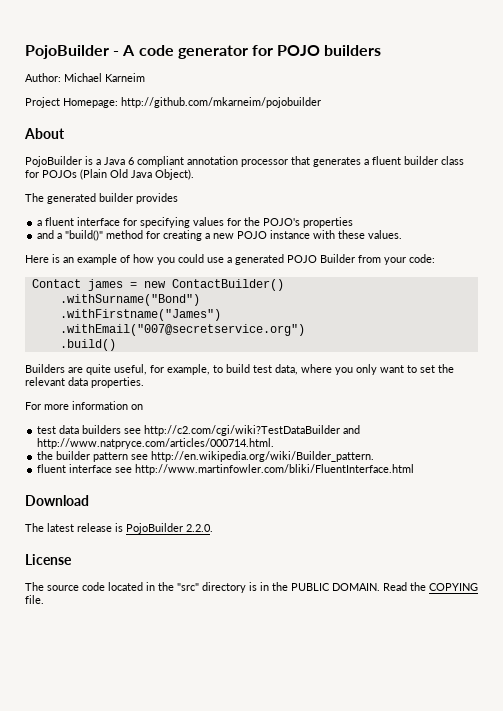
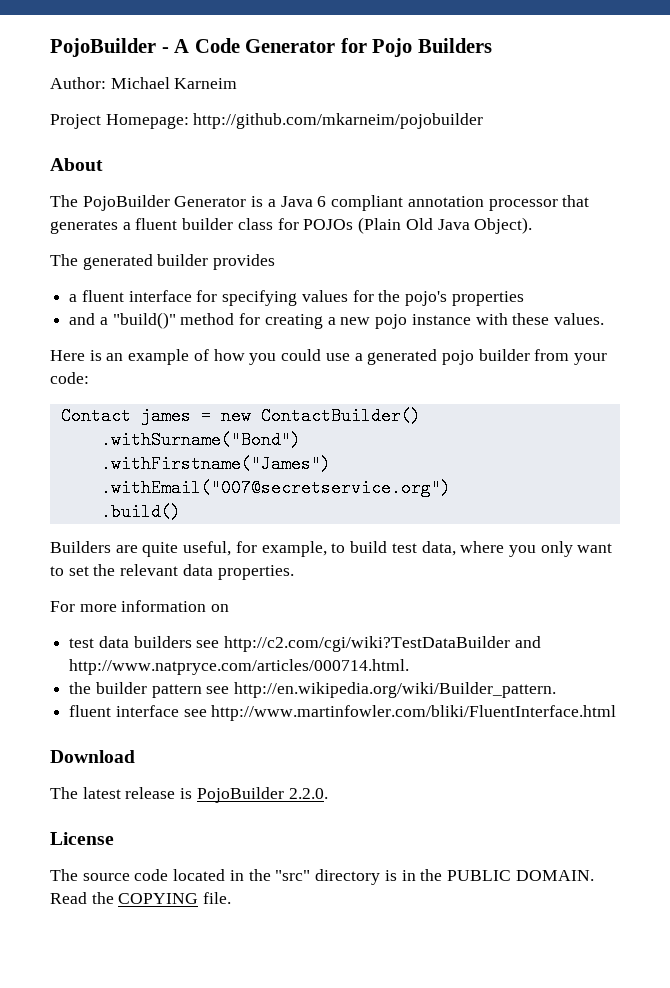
- PojoBuilder - A code generator for POJO builders
+ PojoBuilder - A Code Generator for Pojo Builders
- PojoBuilder is a Java 6 compliant annotation processor that generates a fluent builder class for POJOs (Plain Old Java Object).
+ The PojoBuilder Generator is a Java 6 compliant annotation processor that generates a fluent builder class for POJOs (Plain Old Java Object).
- a fluent interface for specifying values for the POJO's properties
+ a fluent interface for specifying values for the pojo's properties
- and a "build()" method for creating a new POJO instance with these values.
+ and a "build()" method for creating a new pojo instance with these values.
- Here is an example of how you could use a generated POJO Builder from your code:
+ Here is an example of how you could use a generated pojo builder from your code:

